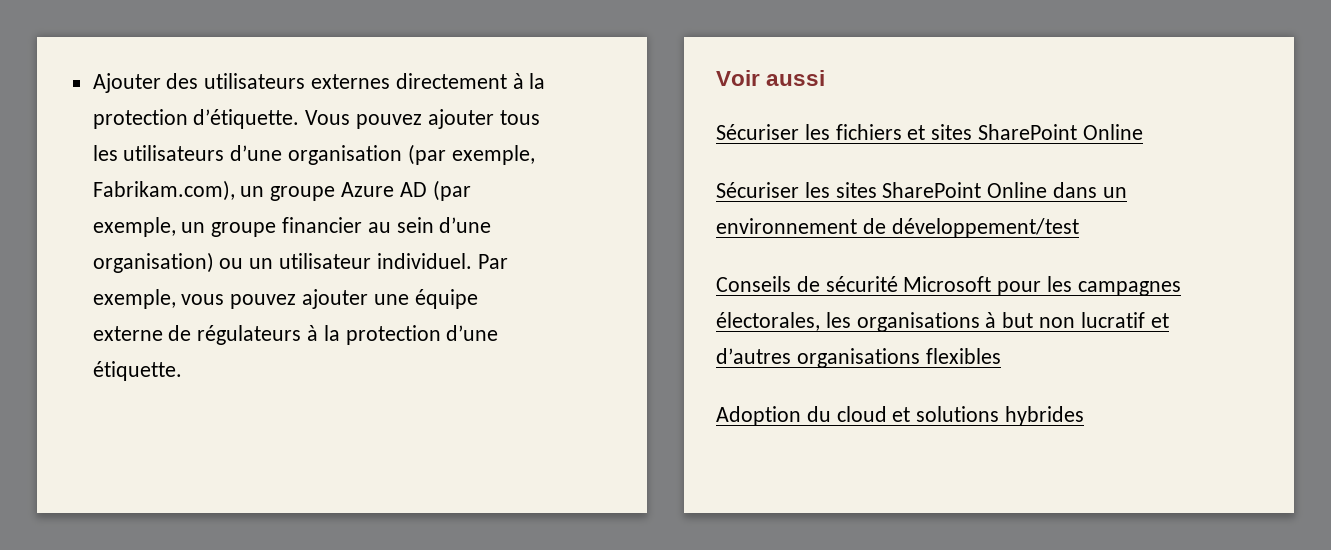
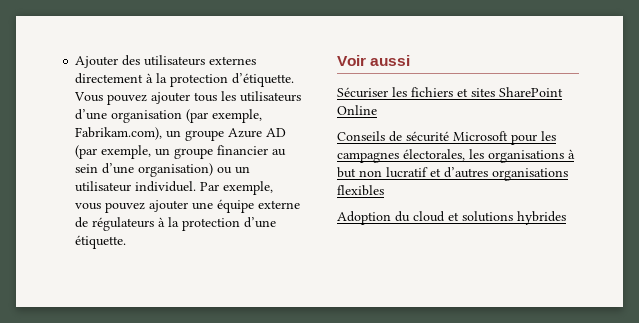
- Sécuriser les sites SharePoint Online dans un environnement de développement/test

